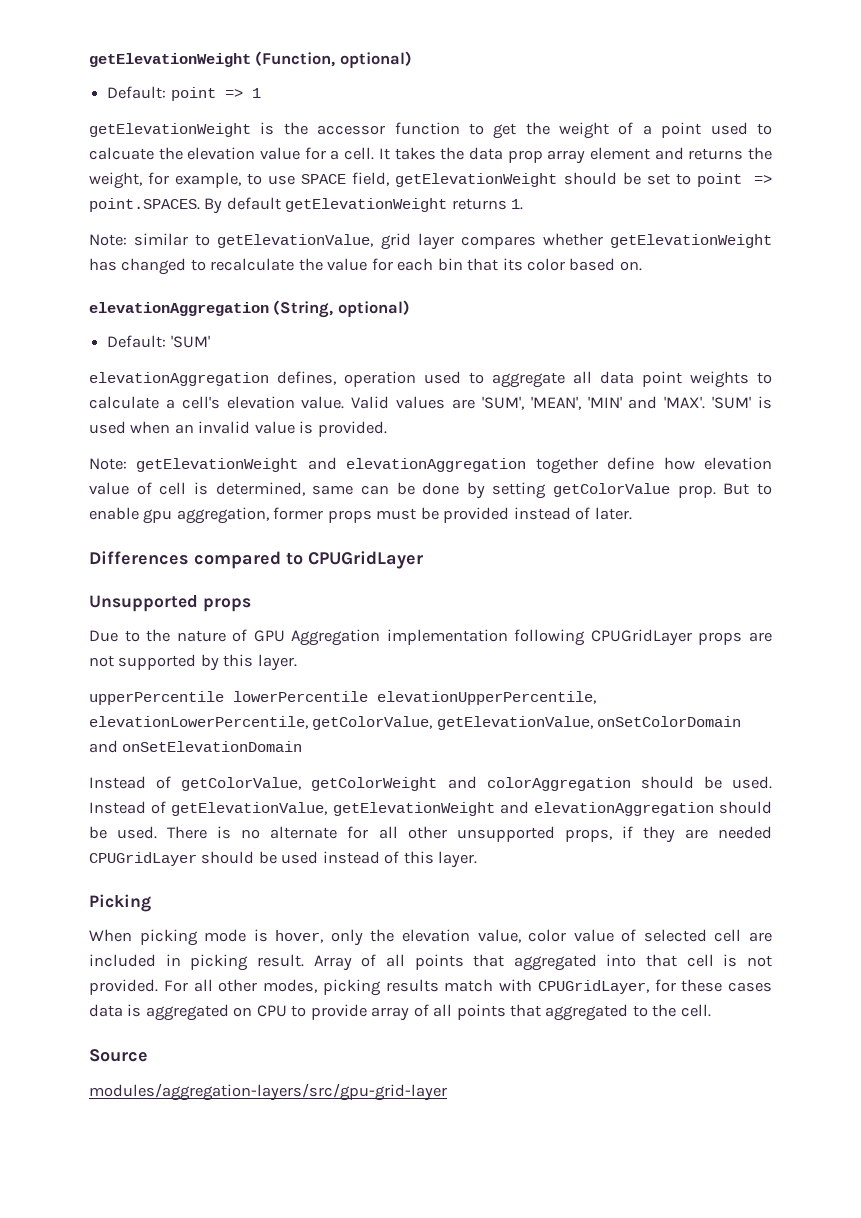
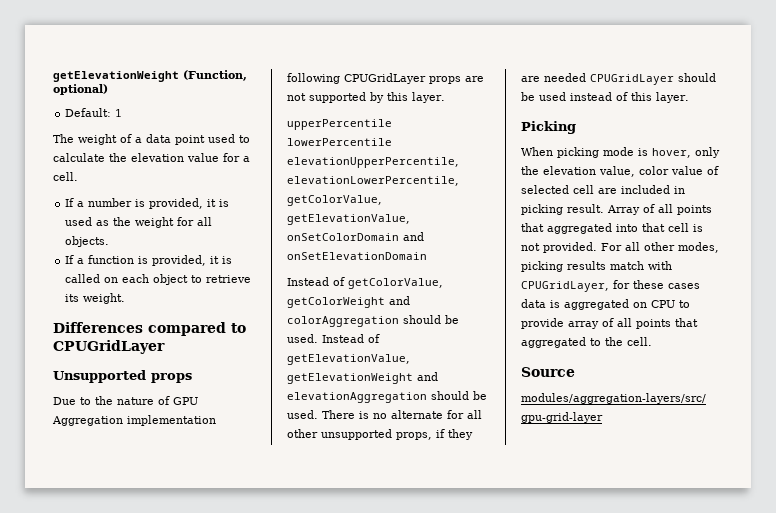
- Default: point => 1
+ Default: 1
- getElevationWeight is the accessor function to get the weight of a point used to calcuate the elevation value for a cell. It takes the data prop array element and returns the weight, for example, to use SPACE field, getElevationWeight should be set to point => point.SPACES. By default getElevationWeight returns 1.
- Note: similar to getElevationValue, grid layer compares whether getElevationWeight has changed to recalculate the value for each bin that its color based on.
- elevationAggregation (String, optional)
- Default: 'SUM'
- elevationAggregation defines, operation used to aggregate all data point weights to calculate a cell's elevation value. Valid values are 'SUM', 'MEAN', 'MIN' and 'MAX'. 'SUM' is used when an invalid value is provided.
- Note: getElevationWeight and elevationAggregation together define how elevation value of cell is determined, same can be done by setting getColorValue prop. But to enable gpu aggregation, former props must be provided instead of later.
+ The weight of a data point used to calculate the elevation value for a cell.
+ If a number is provided, it is used as the weight for all objects.
+ If a function is provided, it is called on each object to retrieve its weight.

